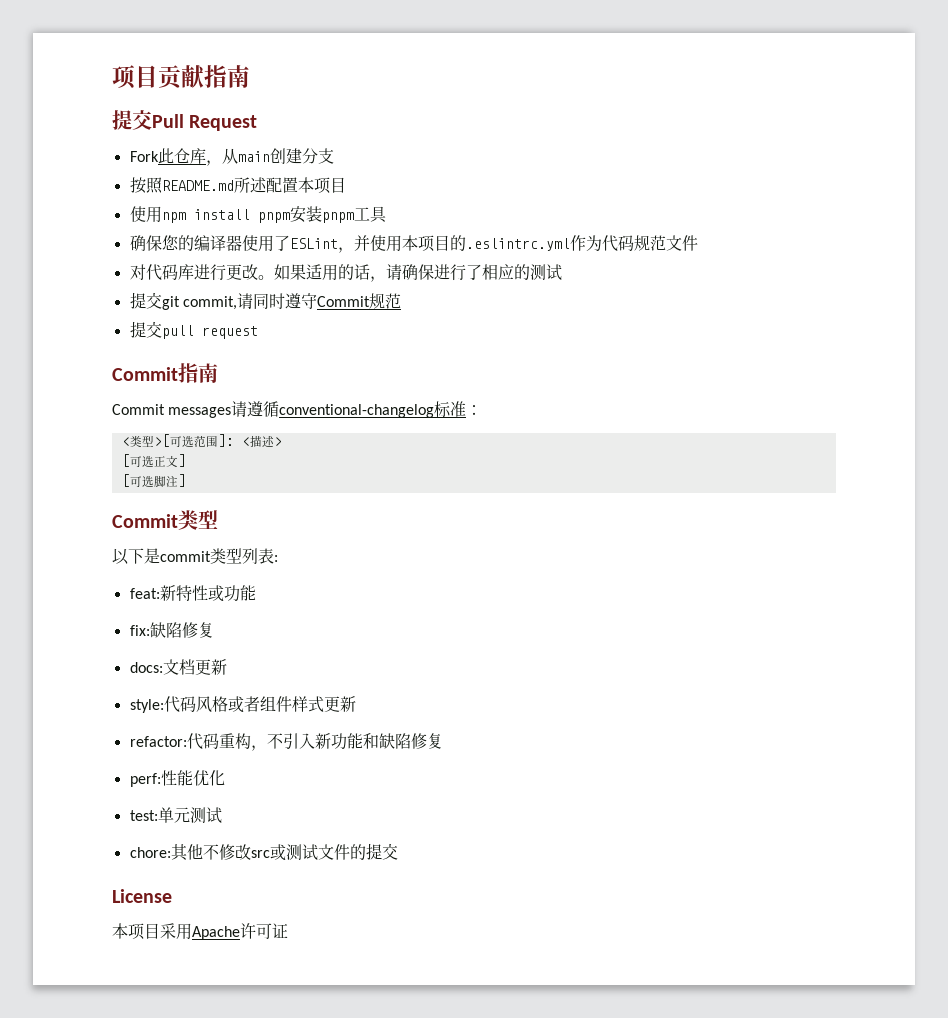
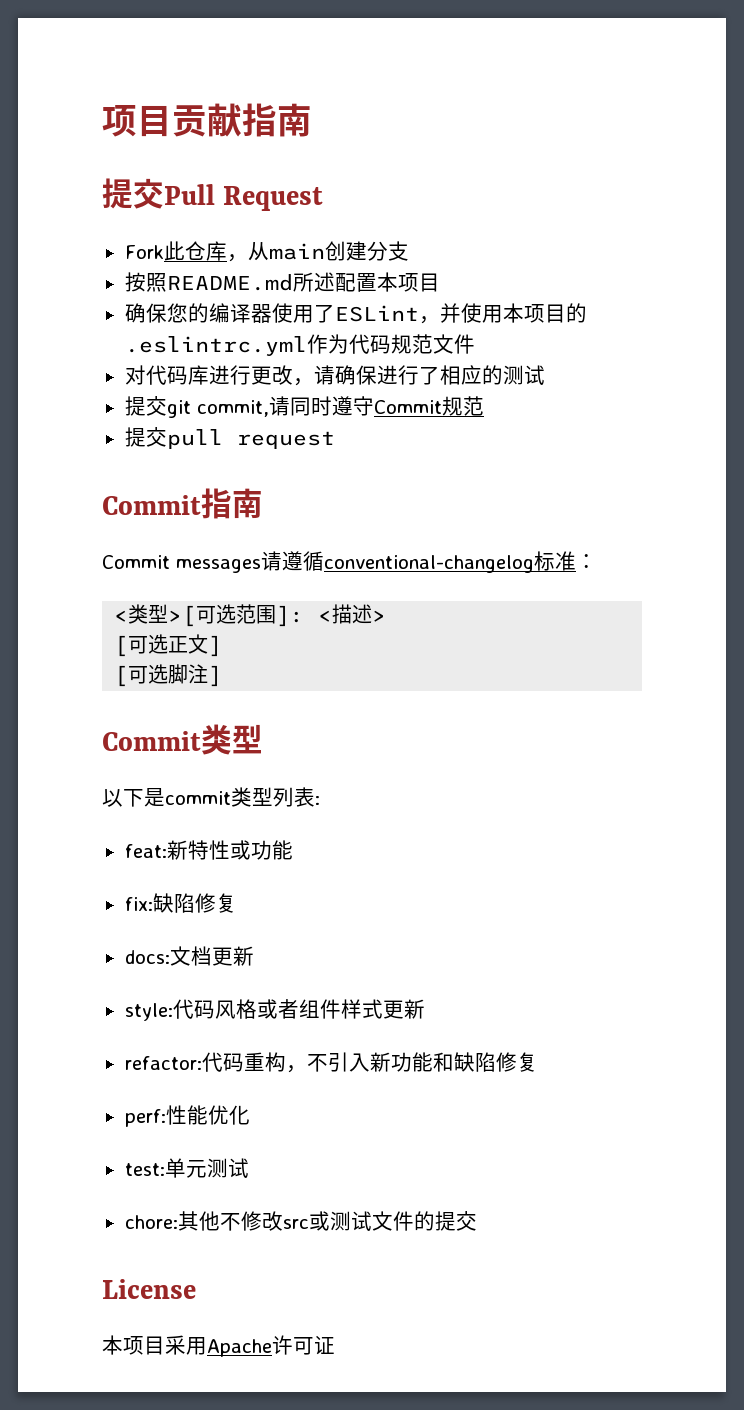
- 使用npm install pnpm安装pnpm工具
- 对代码库进行更改。如果适用的话，请确保进行了相应的测试
+ 对代码库进行更改，请确保进行了相应的测试

